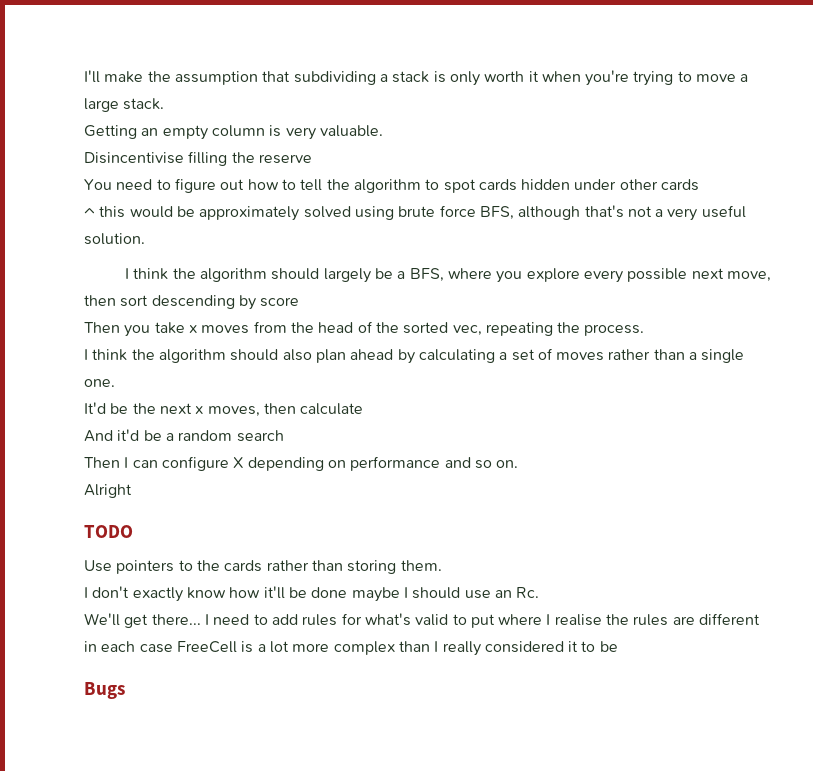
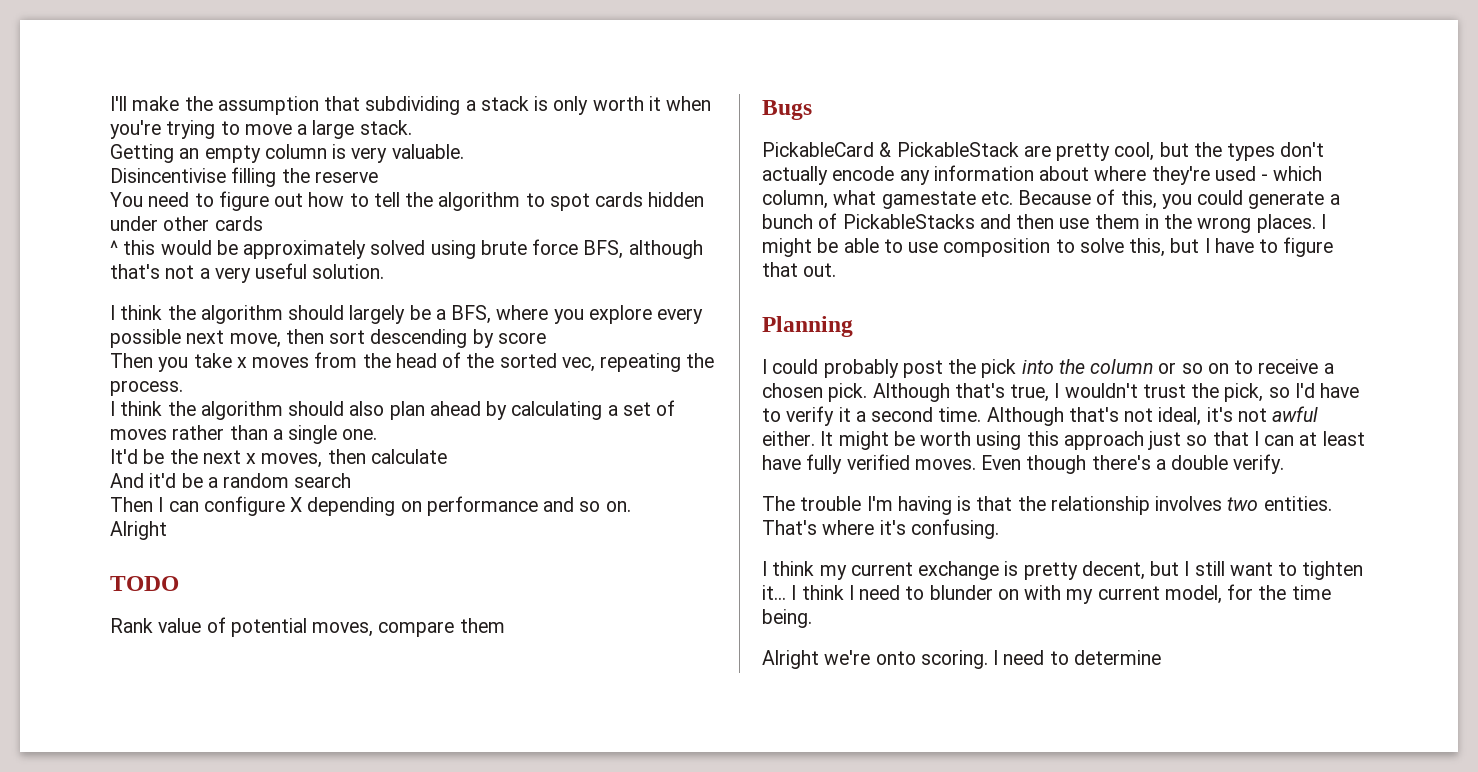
- Use pointers to the cards rather than storing them.
- I don't exactly know how it'll be done maybe I should use an Rc.
- We'll get there... I need to add rules for what's valid to put where I realise the rules are different in each case FreeCell is a lot more complex than I really considered it to be
+ Rank value of potential moves, compare them
  Bugs
+ PickableCard & PickableStack are pretty cool, but the types don't actually encode any information about where they're used - which column, what gamestate etc. Because of this, you could generate a bunch of PickableStacks and then use them in the wrong places. I might be able to use composition to solve this, but I have to figure that out.
+ Planning
+ I could probably post the pick into the column or so on to receive a chosen pick. Although that's true, I wouldn't trust the pick, so I'd have to verify it a second time. Although that's not ideal, it's not awful either. It might be worth using this approach just so that I can at least have fully verified moves. Even though there's a double verify.
+ The trouble I'm having is that the relationship involves two entities. That's where it's confusing.
+ I think my current exchange is pretty decent, but I still want to tighten it... I think I need to blunder on with my current model, for the time being.
+ Alright we're onto scoring. I need to determine

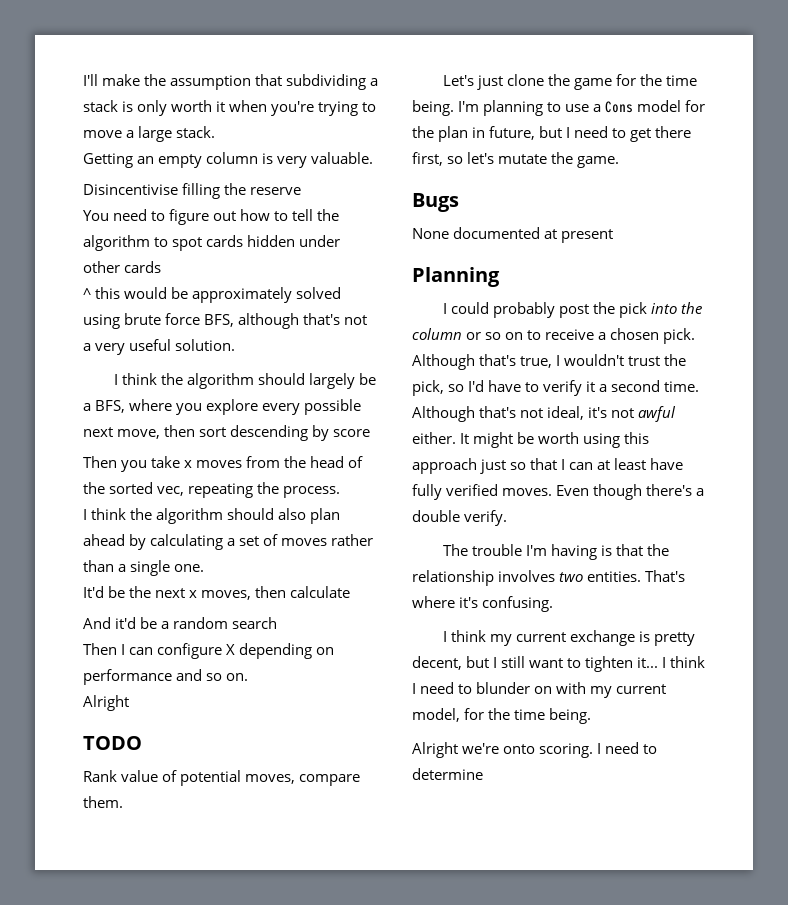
- Rank value of potential moves, compare them
+ Rank value of potential moves, compare them.
+ Let's just clone the game for the time being. I'm planning to use a Cons model for the plan in future, but I need to get there first, so let's mutate the game.
  Bugs
- PickableCard & PickableStack are pretty cool, but the types don't actually encode any information about where they're used - which column, what gamestate etc. Because of this, you could generate a bunch of PickableStacks and then use them in the wrong places. I might be able to use composition to solve this, but I have to figure that out.
+ None documented at present

